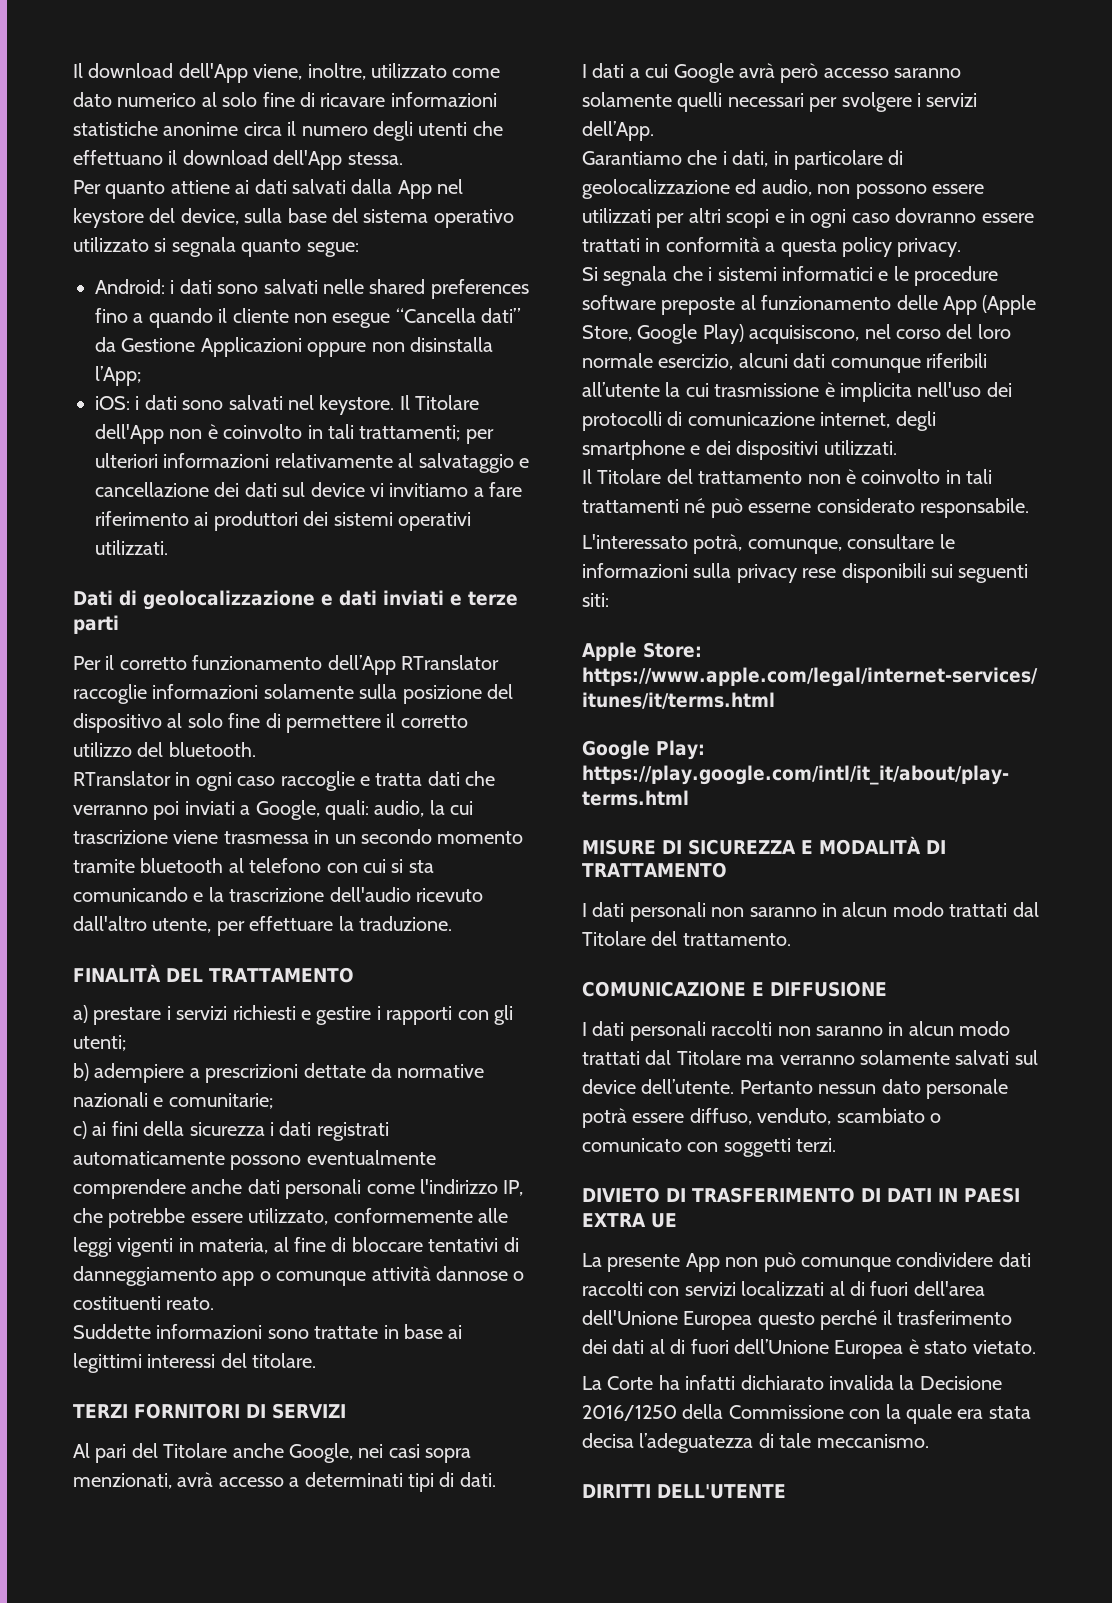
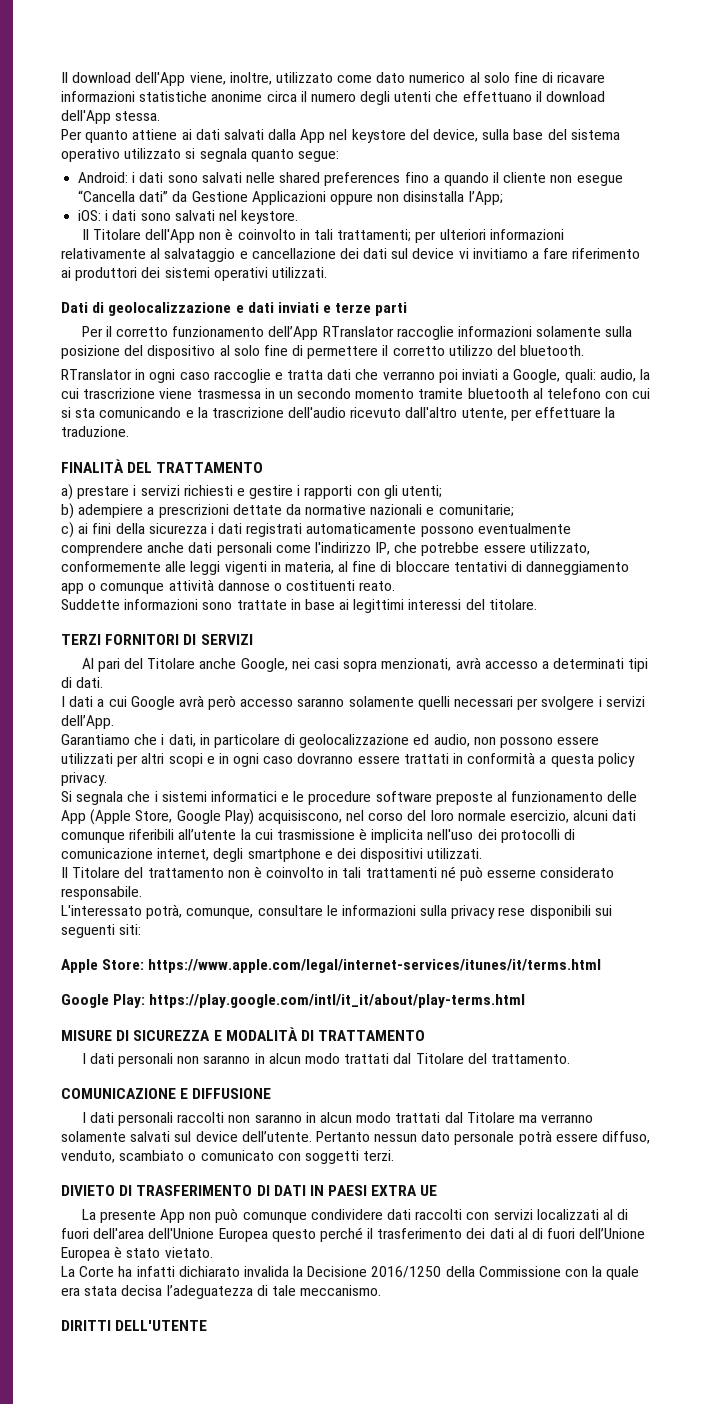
- iOS: i dati sono salvati nel keystore. Il Titolare dell'App non è coinvolto in tali trattamenti; per ulteriori informazioni relativamente al salvataggio e cancellazione dei dati sul device vi invitiamo a fare riferimento ai produttori dei sistemi operativi utilizzati.
+ iOS: i dati sono salvati nel keystore.
+ Il Titolare dell'App non è coinvolto in tali trattamenti; per ulteriori informazioni relativamente al salvataggio e cancellazione dei dati sul device vi invitiamo a fare riferimento ai produttori dei sistemi operativi utilizzati.

